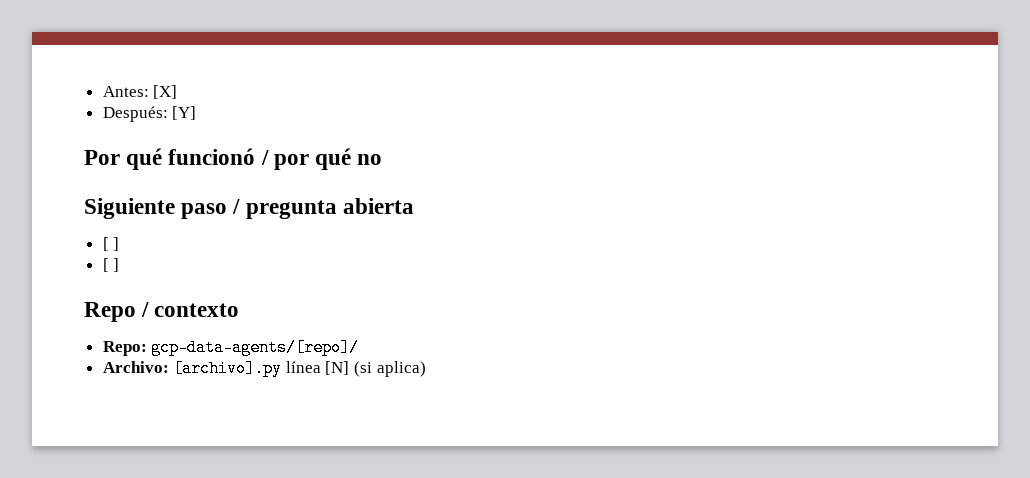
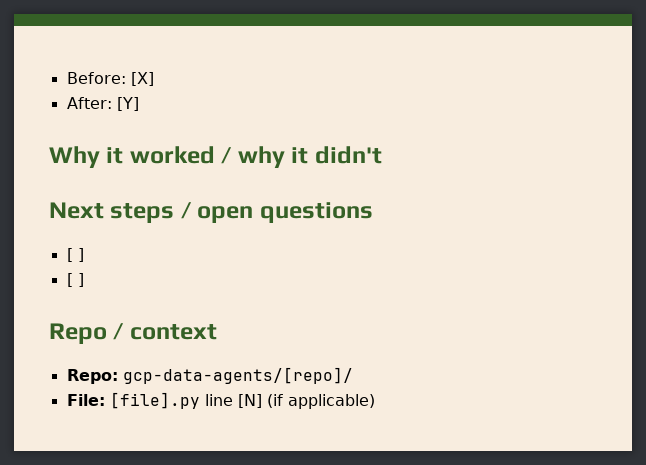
- Antes: [X]
+ Before: [X]
- Después: [Y]
+ After: [Y]
- Por qué funcionó / por qué no
- Siguiente paso / pregunta abierta
+ Why it worked / why it didn't
+ Next steps / open questions
- Repo / contexto
+ Repo / context
- Archivo: [archivo].py línea [N] (si aplica)
+ File: [file].py line [N] (if applicable)

